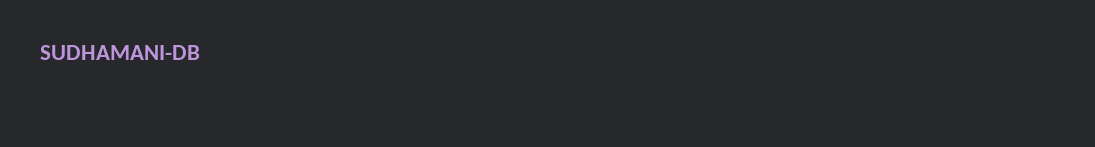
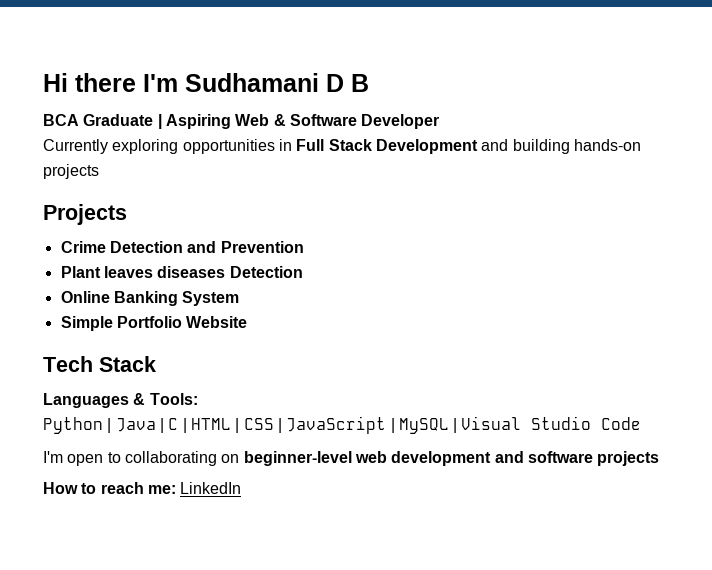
- SUDHAMANI-DB
+ Hi there I'm Sudhamani D B
+ BCA Graduate | Aspiring Web & Software Developer
+ Currently exploring opportunities in Full Stack Development and building hands-on projects
+ Projects
+ Crime Detection and Prevention
+ Plant leaves diseases Detection
+ Online Banking System
+ Simple Portfolio Website
+ Tech Stack
+ Languages & Tools:
+ Python | Java | C | HTML | CSS | JavaScript | MySQL | Visual Studio Code
+ I'm open to collaborating on beginner-level web development and software projects
+ How to reach me: LinkedIn

